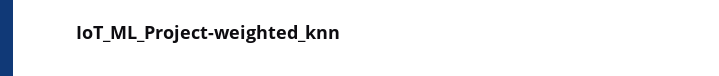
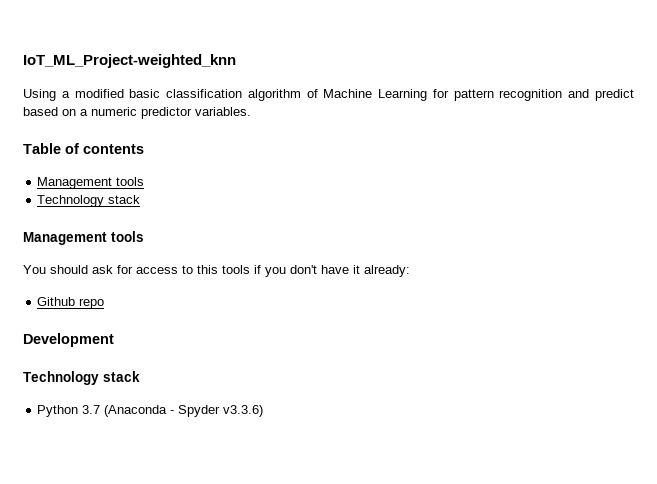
+ Using a modified basic classification algorithm of Machine Learning for pattern recognition and predict based on a numeric predictor variables.
+ Table of contents
+ Management tools
+ Technology stack
+ Management tools
+ You should ask for access to this tools if you don't have it already:
+ Github repo
+ Development
+ Technology stack
+ Python 3.7 (Anaconda - Spyder v3.3.6)

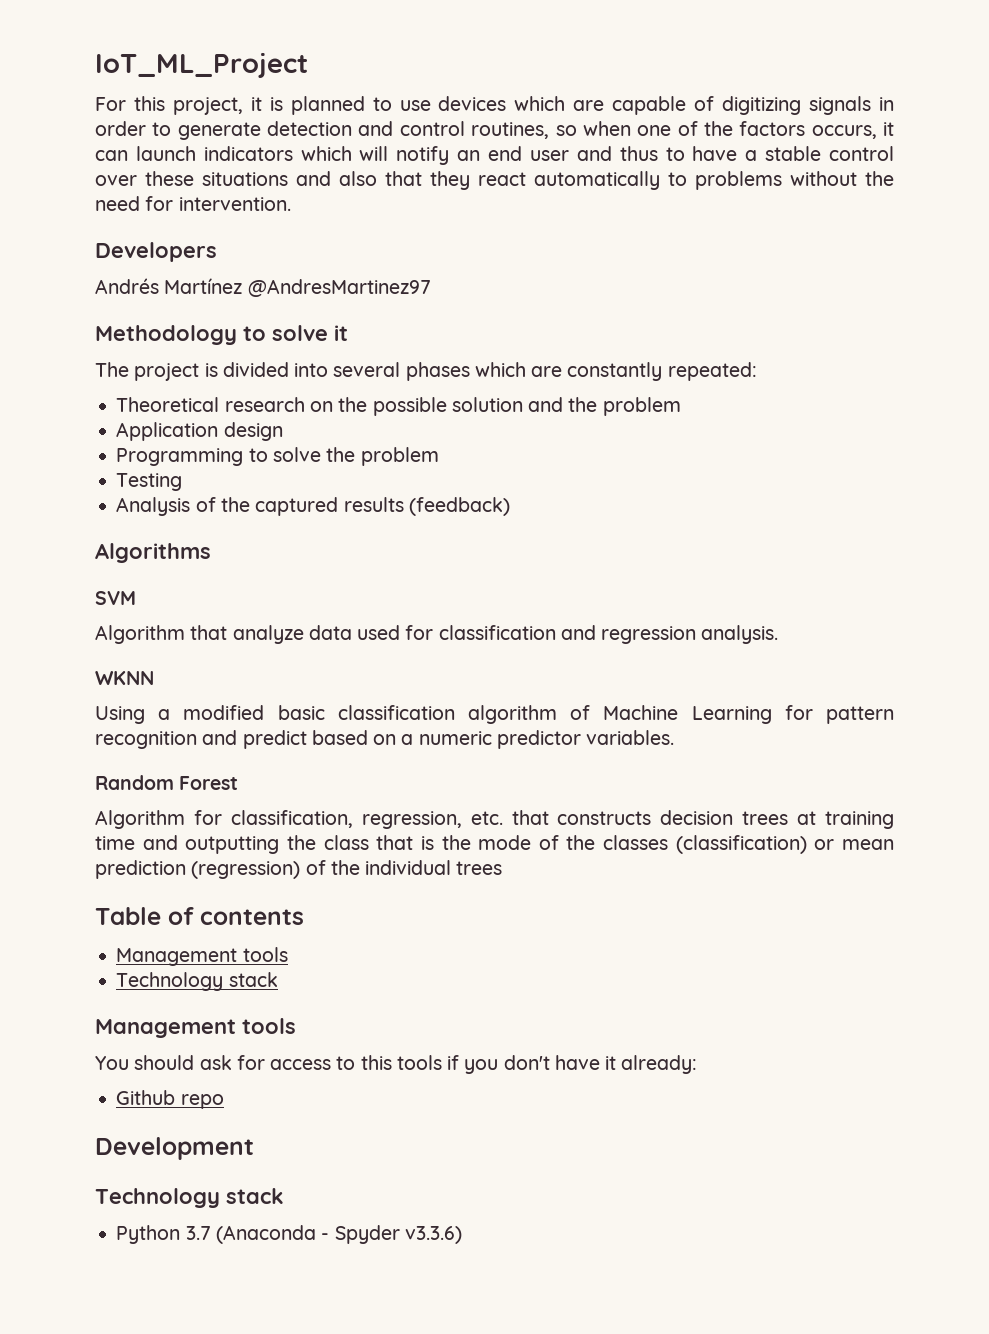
- IoT_ML_Project-weighted_knn
+ IoT_ML_Project
+ For this project, it is planned to use devices which are capable of digitizing signals in order to generate detection and control routines, so when one of the factors occurs, it can launch indicators which will notify an end user and thus to have a stable control over these situations and also that they react automatically to problems without the need for intervention.
+ Developers
+ Andrés Martínez @AndresMartinez97
+ Methodology to solve it
+ The project is divided into several phases which are constantly repeated:
+ Theoretical research on the possible solution and the problem
+ Application design
+ Programming to solve the problem
+ Testing
+ Analysis of the captured results (feedback)
+ Algorithms
+ SVM
+ Algorithm that analyze data used for classification and regression analysis.
+ WKNN
+ Random Forest
+ Algorithm for classification, regression, etc. that constructs decision trees at training time and outputting the class that is the mode of the classes (classification) or mean prediction (regression) of the individual trees

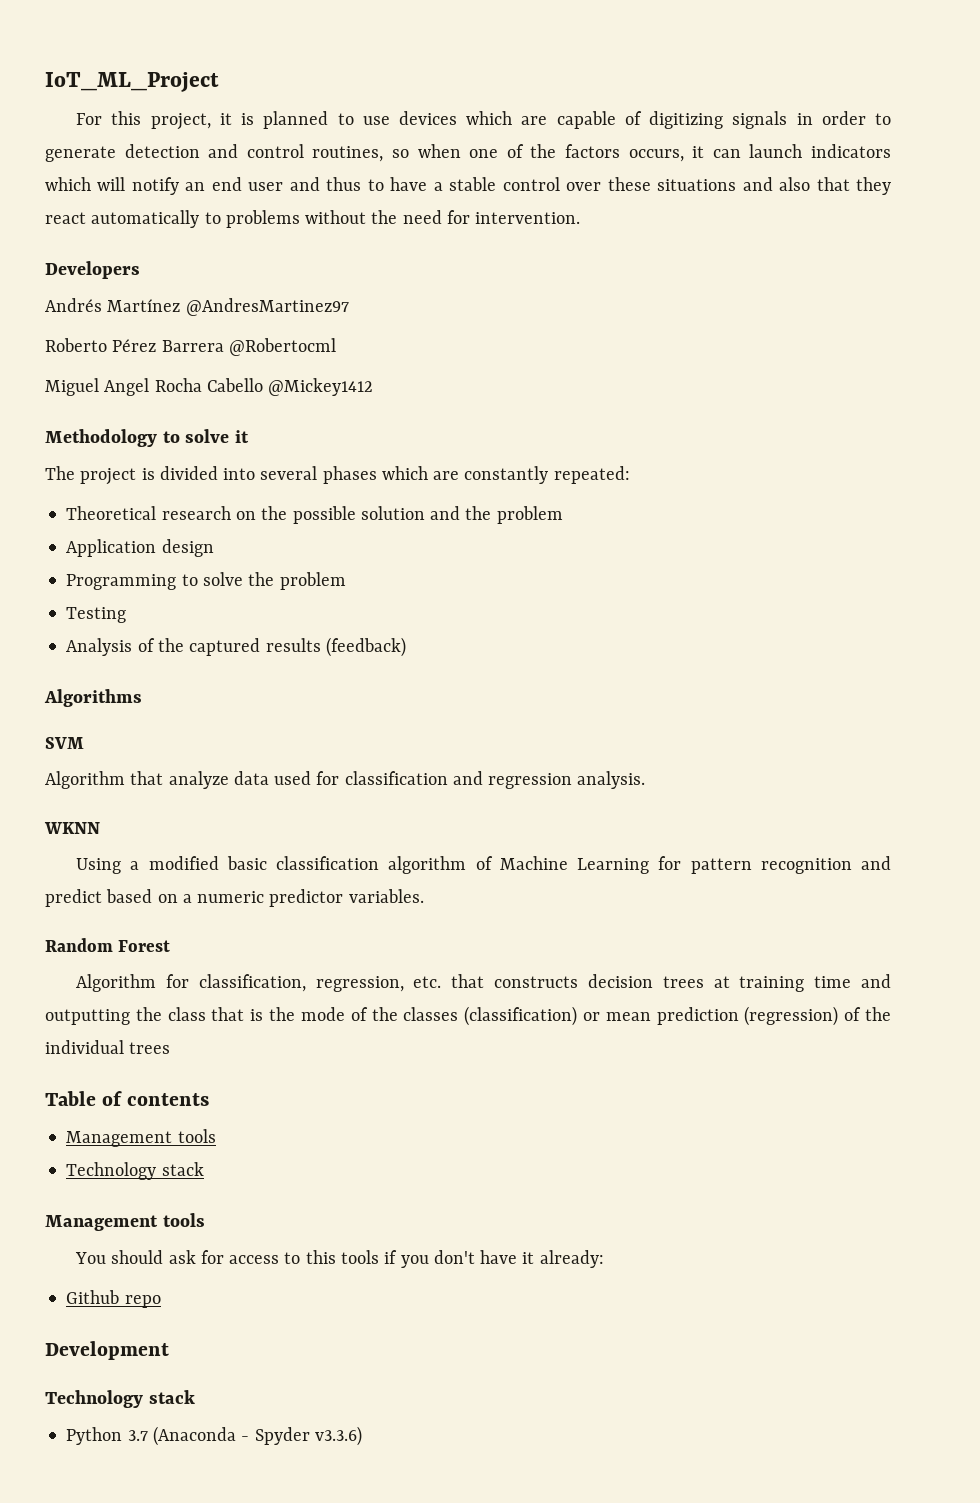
+ Roberto Pérez Barrera @Robertocml
+ Miguel Angel Rocha Cabello @Mickey1412

